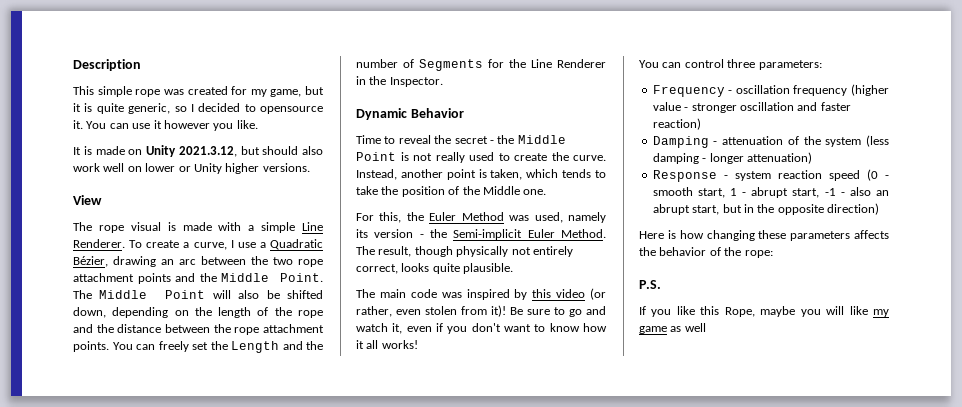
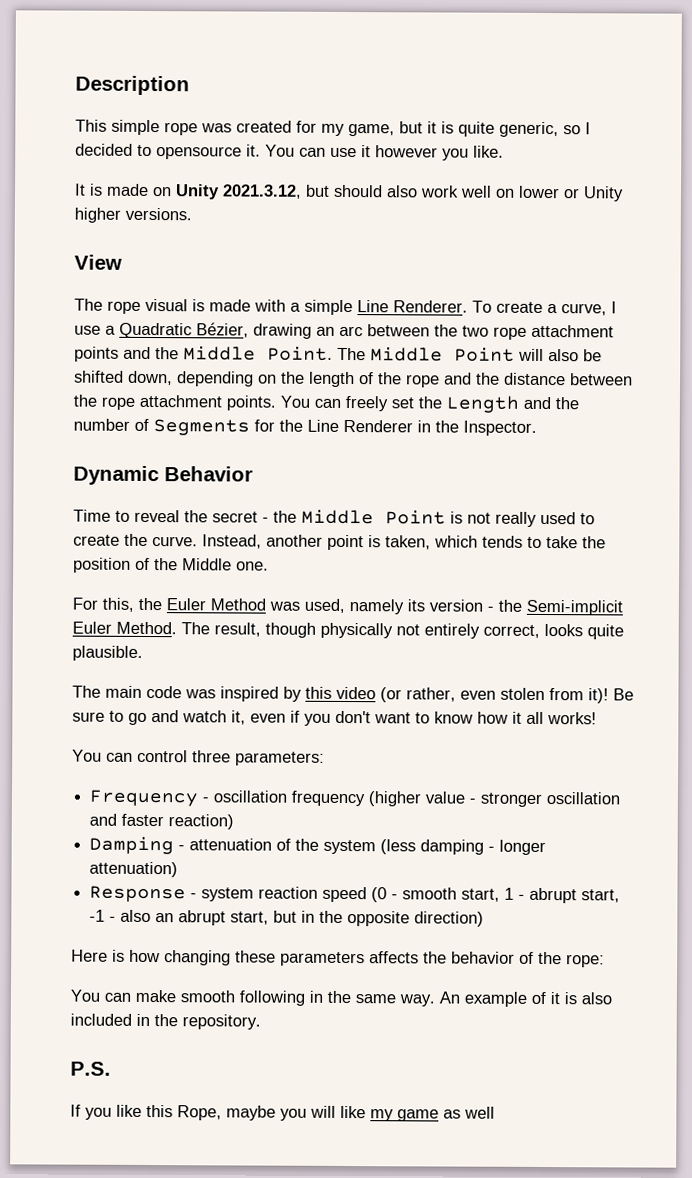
+ You can make smooth following in the same way. An example of it is also included in the repository.

